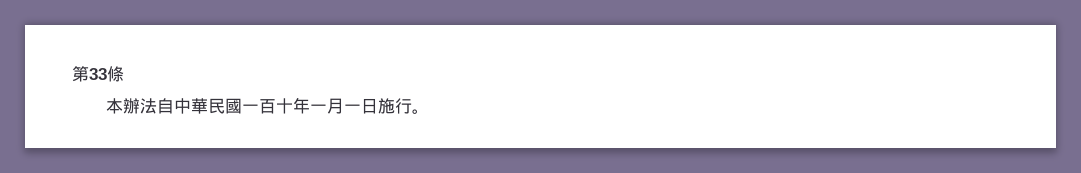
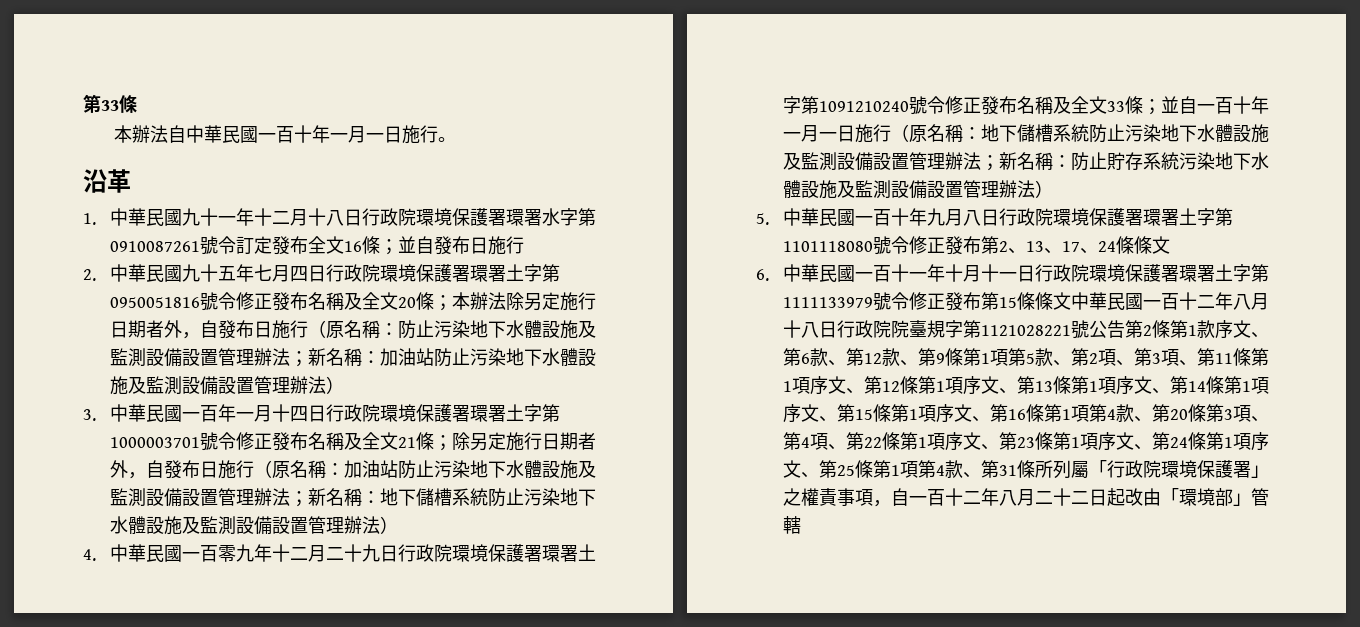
+ 沿革
+ 1.中華民國九十一年十二月十八日行政院環境保護署環署水字第0910087261號令訂定發布全文16條；並自發布日施行
+ 2.中華民國九十五年七月四日行政院環境保護署環署土字第0950051816號令修正發布名稱及全文20條；本辦法除另定施行日期者外，自發布日施行（原名稱：防止污染地下水體設施及監測設備設置管理辦法；新名稱：加油站防止污染地下水體設施及監測設備設置管理辦法）
+ 3.中華民國一百年一月十四日行政院環境保護署環署土字第1000003701號令修正發布名稱及全文21條；除另定施行日期者外，自發布日施行（原名稱：加油站防止污染地下水體設施及監測設備設置管理辦法；新名稱：地下儲槽系統防止污染地下水體設施及監測設備設置管理辦法）
+ 4.中華民國一百零九年十二月二十九日行政院環境保護署環署土字第1091210240號令修正發布名稱及全文33條；並自一百十年一月一日施行（原名稱：地下儲槽系統防止污染地下水體設施及監測設備設置管理辦法；新名稱：防止貯存系統污染地下水體設施及監測設備設置管理辦法）
+ 5.中華民國一百十年九月八日行政院環境保護署環署土字第1101118080號令修正發布第2、13、17、24條條文
+ 6.中華民國一百十一年十月十一日行政院環境保護署環署土字第1111133979號令修正發布第15條條文中華民國一百十二年八月十八日行政院院臺規字第1121028221號公告第2條第1款序文、第6款、第12款、第9條第1項第5款、第2項、第3項、第11條第1項序文、第12條第1項序文、第13條第1項序文、第14條第1項序文、第15條第1項序文、第16條第1項第4款、第20條第3項、第4項、第22條第1項序文、第23條第1項序文、第24條第1項序文、第25條第1項第4款、第31條所列屬「行政院環境保護署」之權責事項，自一百十二年八月二十二日起改由「環境部」管轄

